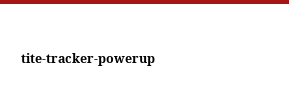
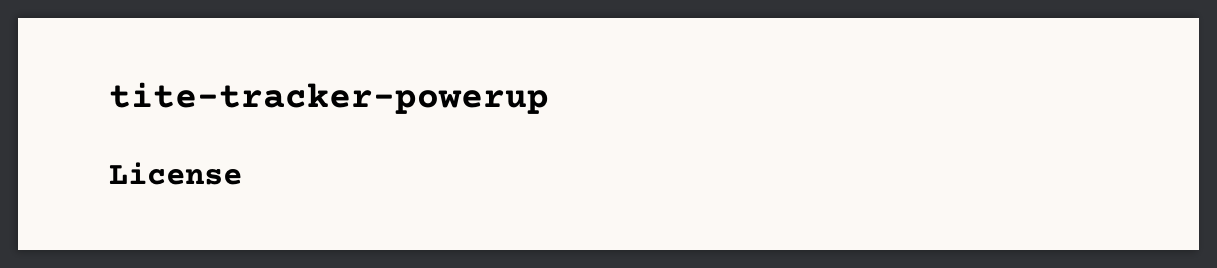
+ License

